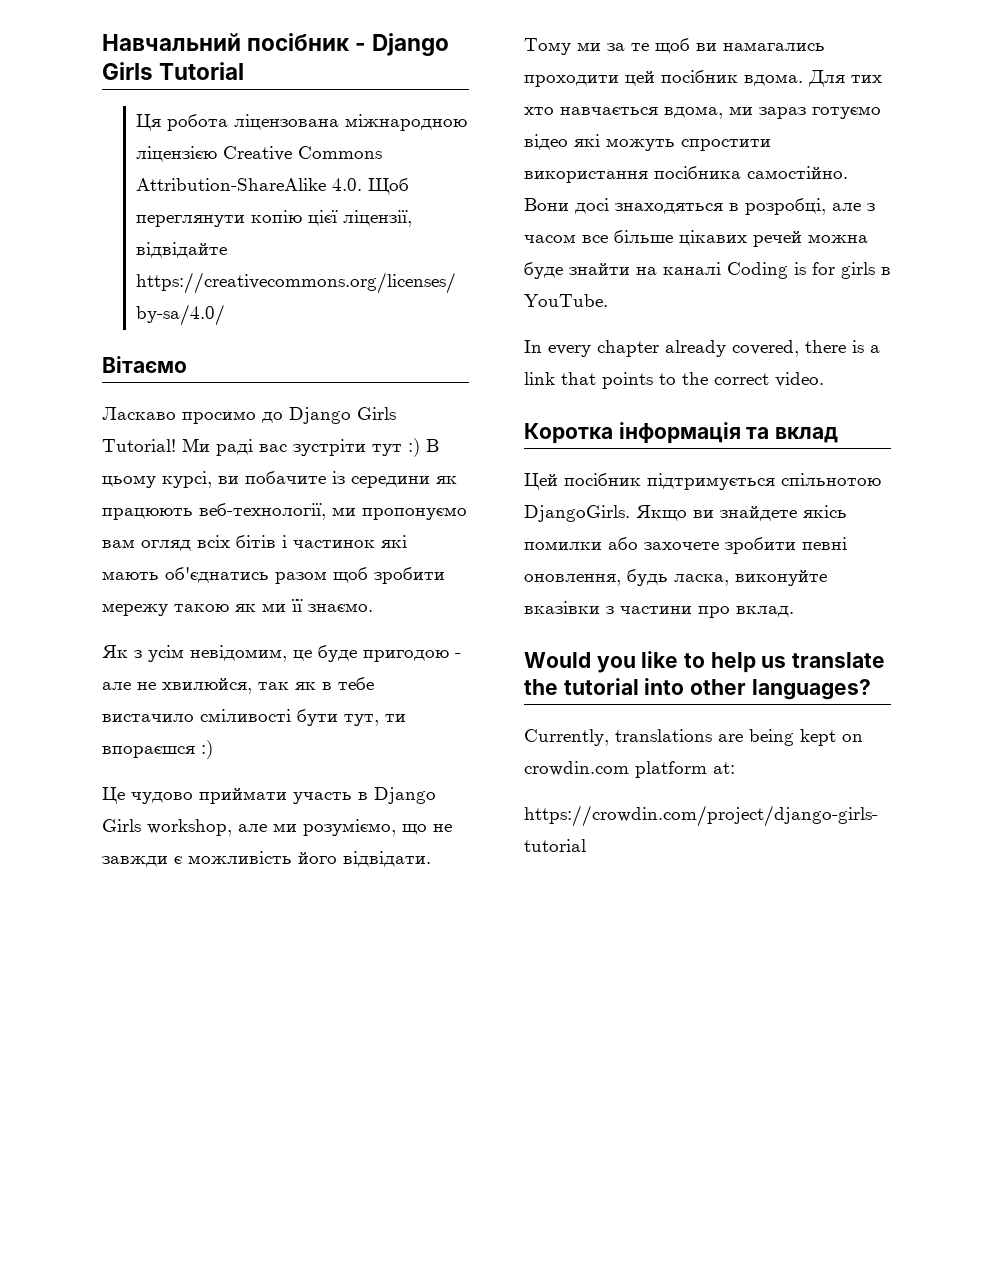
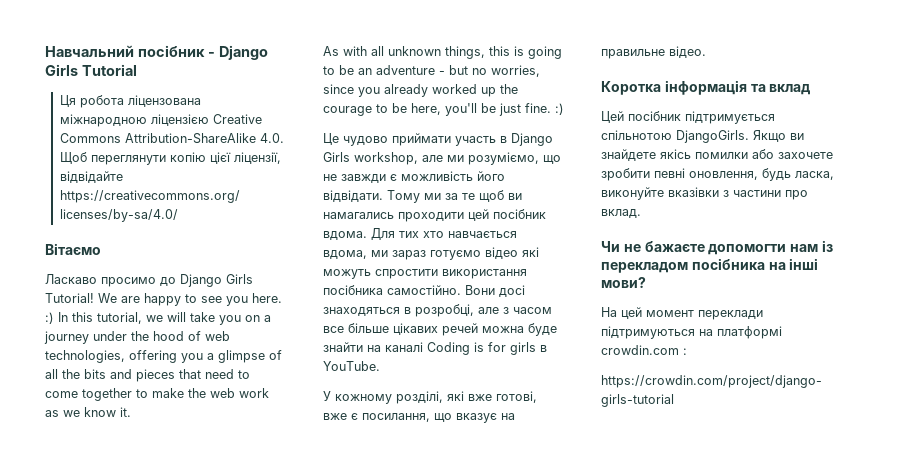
- Ми раді вас зустріти тут :) В цьому курсі, ви побачите із середини як працюють веб-технології, ми пропонуємо вам огляд всіх бітів і частинок які мають об'єднатись разом щоб зробити мережу такою як ми її знаємо.
- Як з усім невідомим, це буде пригодою - але не хвилюйся, так як в тебе вистачило сміливості бути тут, ти впораєшся :)
+ We are happy to see you here. :) In this tutorial, we will take you on a journey under the hood of web technologies, offering you a glimpse of all the bits and pieces that need to come together to make the web work as we know it.
+ As with all unknown things, this is going to be an adventure - but no worries, since you already worked up the courage to be here, you'll be just fine. :)
- In every chapter already covered, there is a link that points to the correct video.
+ У кожному розділі, які вже готові, вже є посилання, що вказує на правильне відео.
- Would you like to help us translate the tutorial into other languages?
- Currently, translations are being kept on crowdin.com platform at:
+ Чи не бажаєте допомогти нам із перекладом посібника на інші мови?
+ На цей момент переклади підтримуються на платформі crowdin.com :

